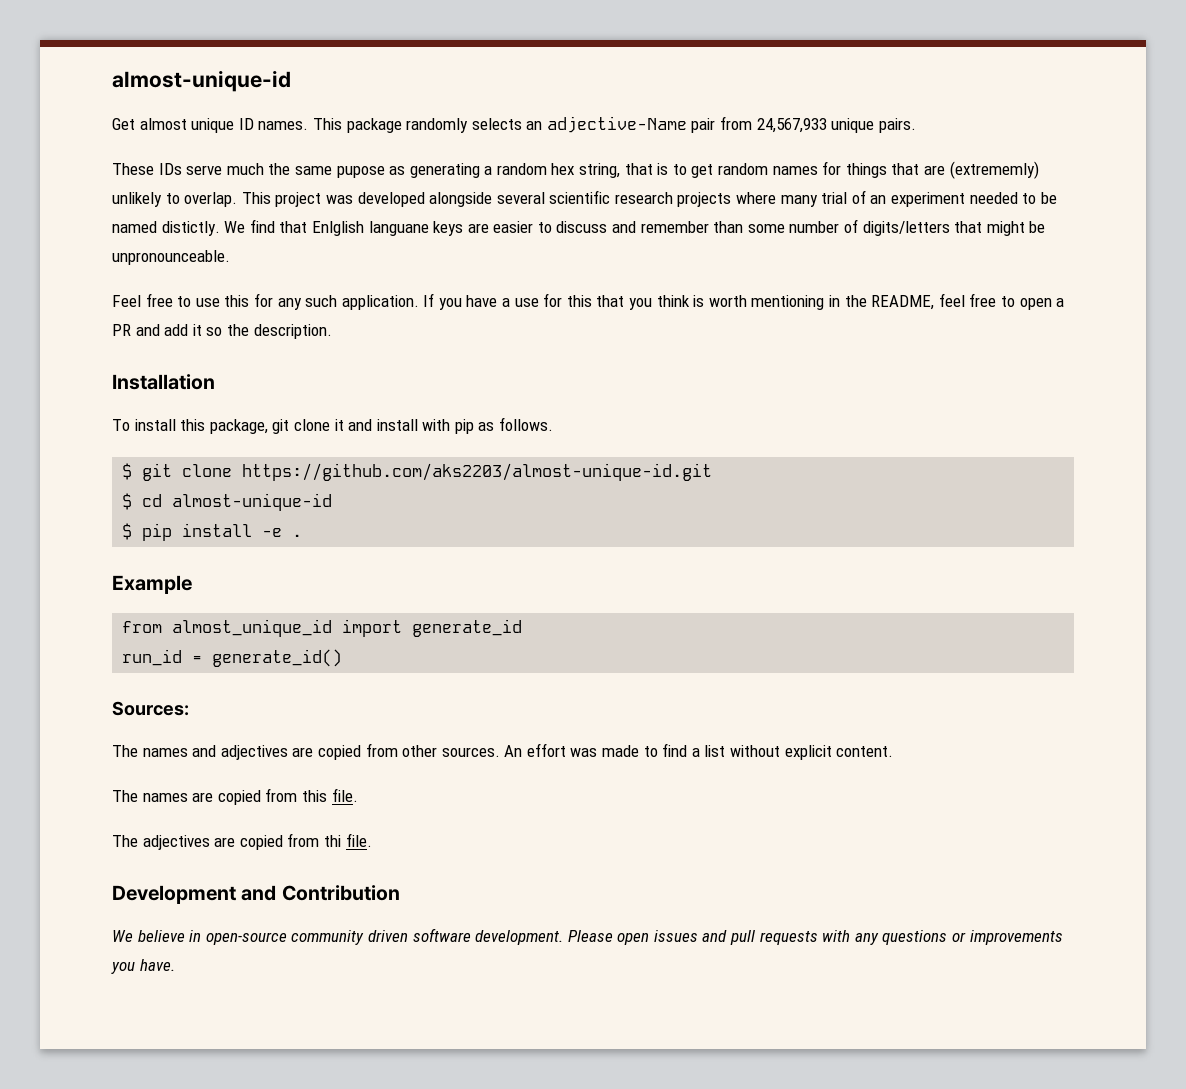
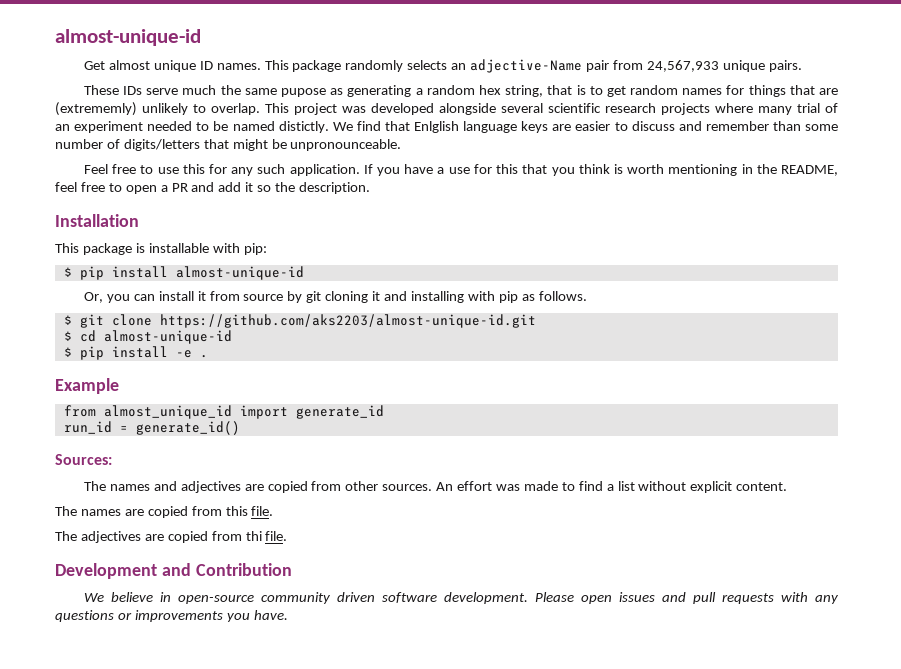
- We find that Enlglish languane keys are easier to discuss and remember than some number of digits/letters that might be unpronounceable.
+ We find that Enlglish language keys are easier to discuss and remember than some number of digits/letters that might be unpronounceable.
- To install this package, git clone it and install with pip as follows.
+ This package is installable with pip:
+ $ pip install almost-unique-id
+ Or, you can install it from source by git cloning it and installing with pip as follows.

